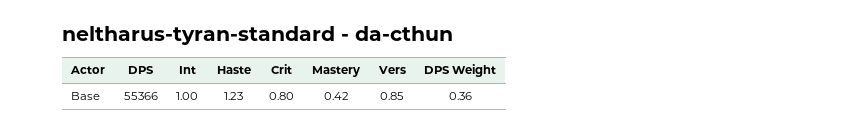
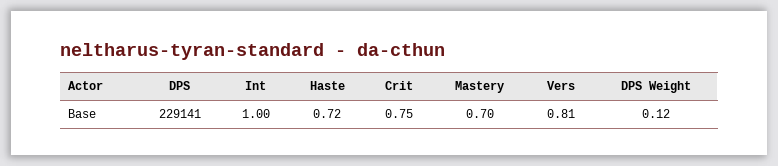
- Base | 55366 | 1.00 | 1.23 | 0.80 | 0.42 | 0.85 | 0.36
+ Base | 229141 | 1.00 | 0.72 | 0.75 | 0.70 | 0.81 | 0.12

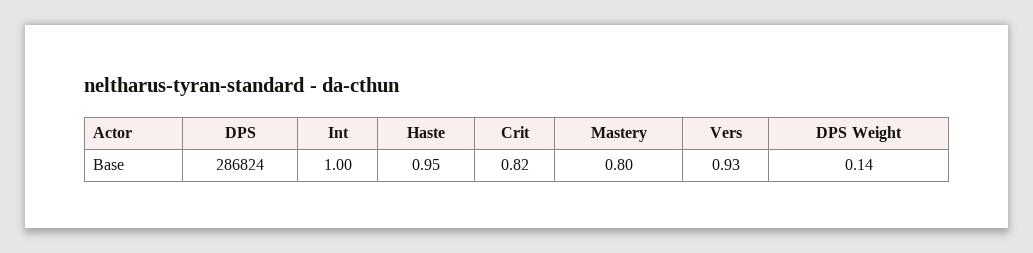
- Base | 229141 | 1.00 | 0.72 | 0.75 | 0.70 | 0.81 | 0.12
+ Base | 286824 | 1.00 | 0.95 | 0.82 | 0.80 | 0.93 | 0.14

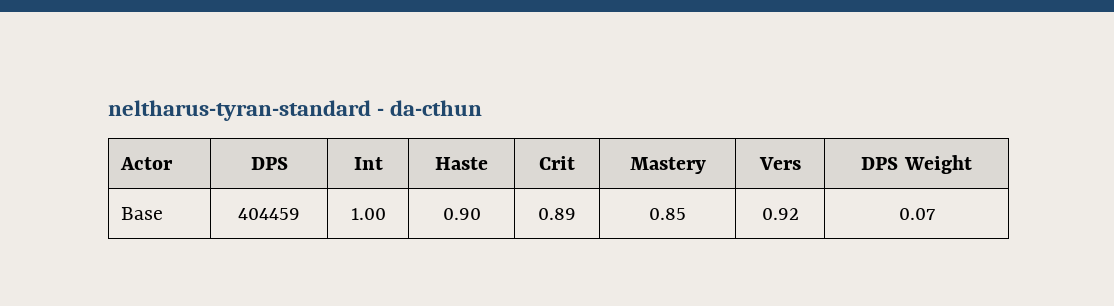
- Base | 286824 | 1.00 | 0.95 | 0.82 | 0.80 | 0.93 | 0.14
+ Base | 404459 | 1.00 | 0.90 | 0.89 | 0.85 | 0.92 | 0.07

